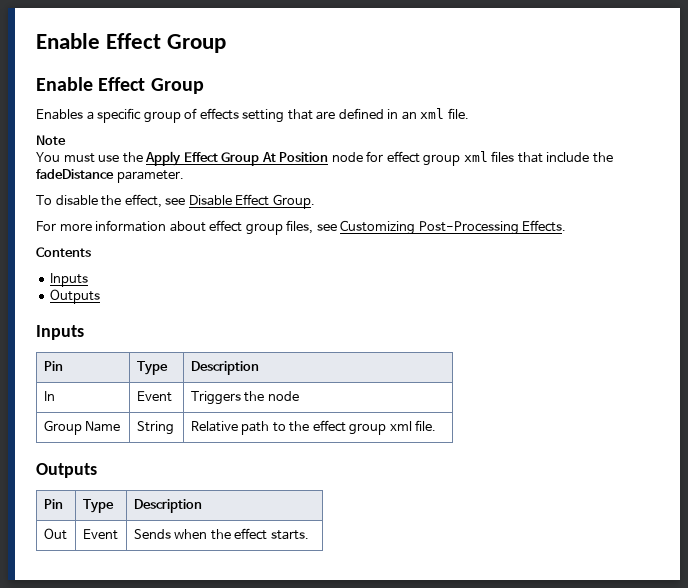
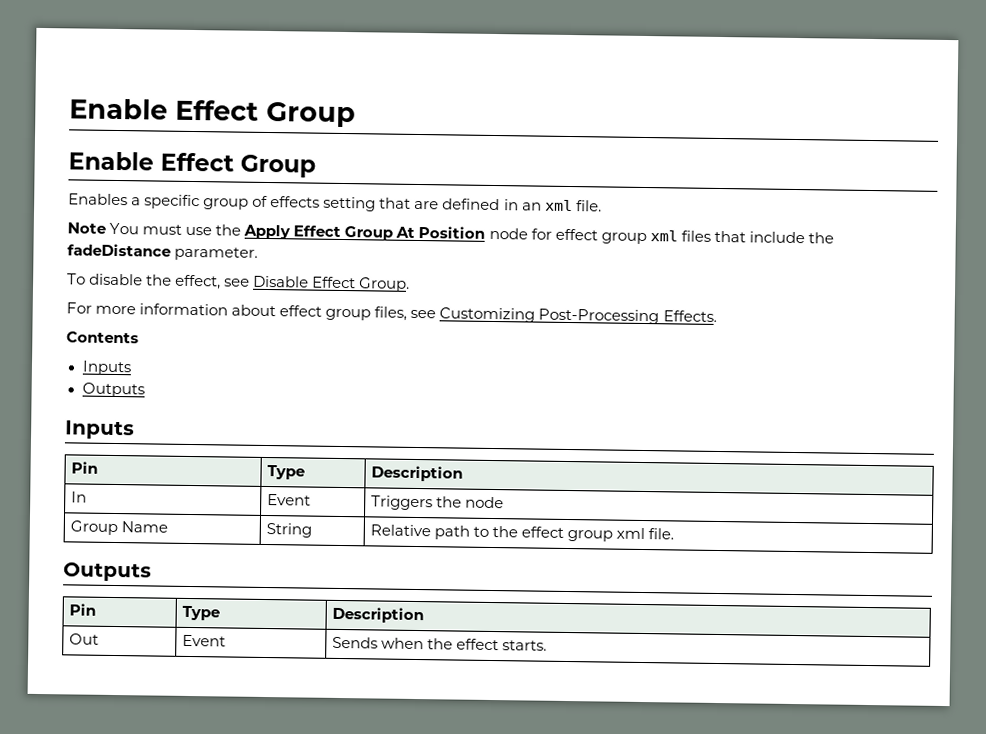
- Note
- You must use the Apply Effect Group At Position node for effect group xml files that include the fadeDistance parameter.
+ Note You must use the Apply Effect Group At Position node for effect group xml files that include the fadeDistance parameter.

